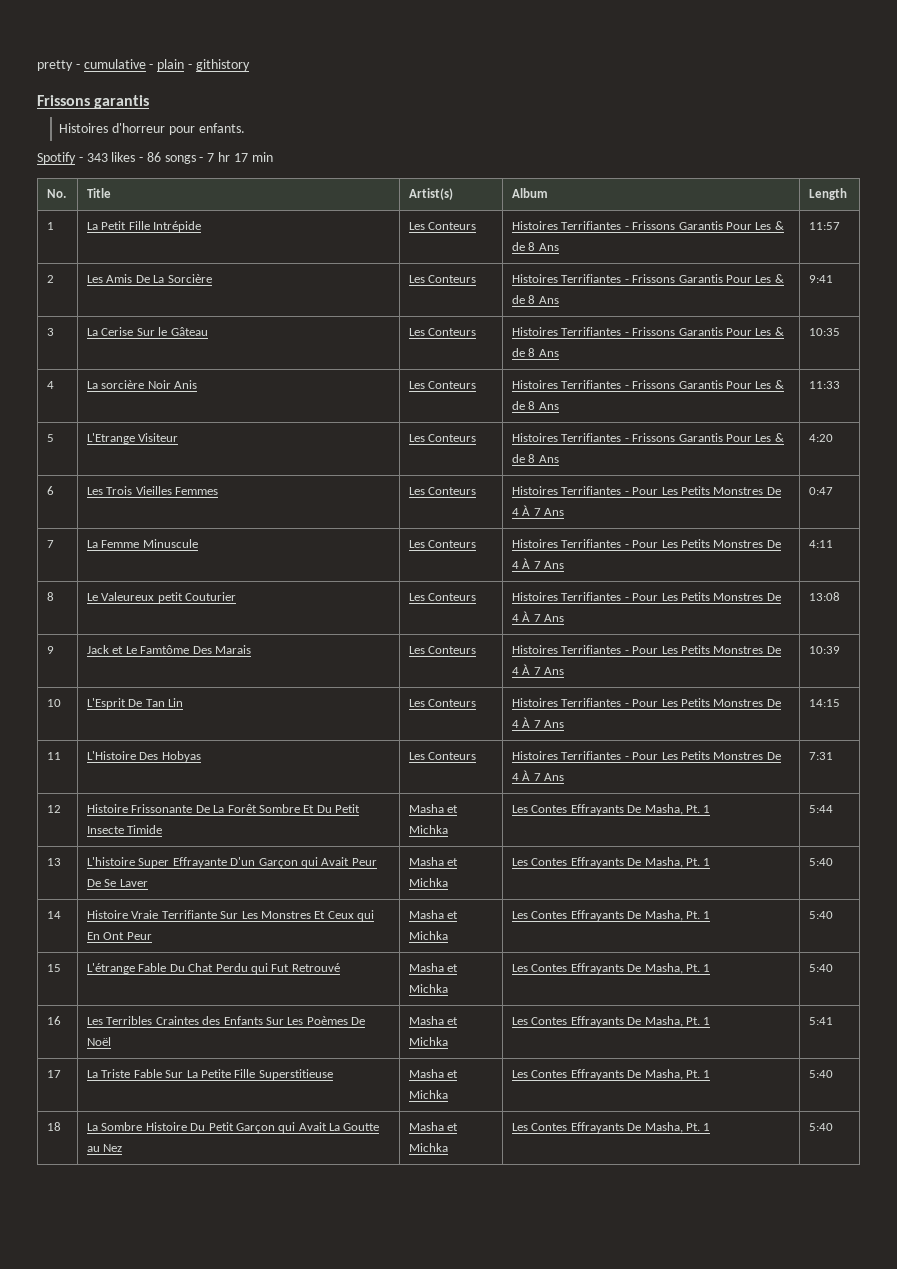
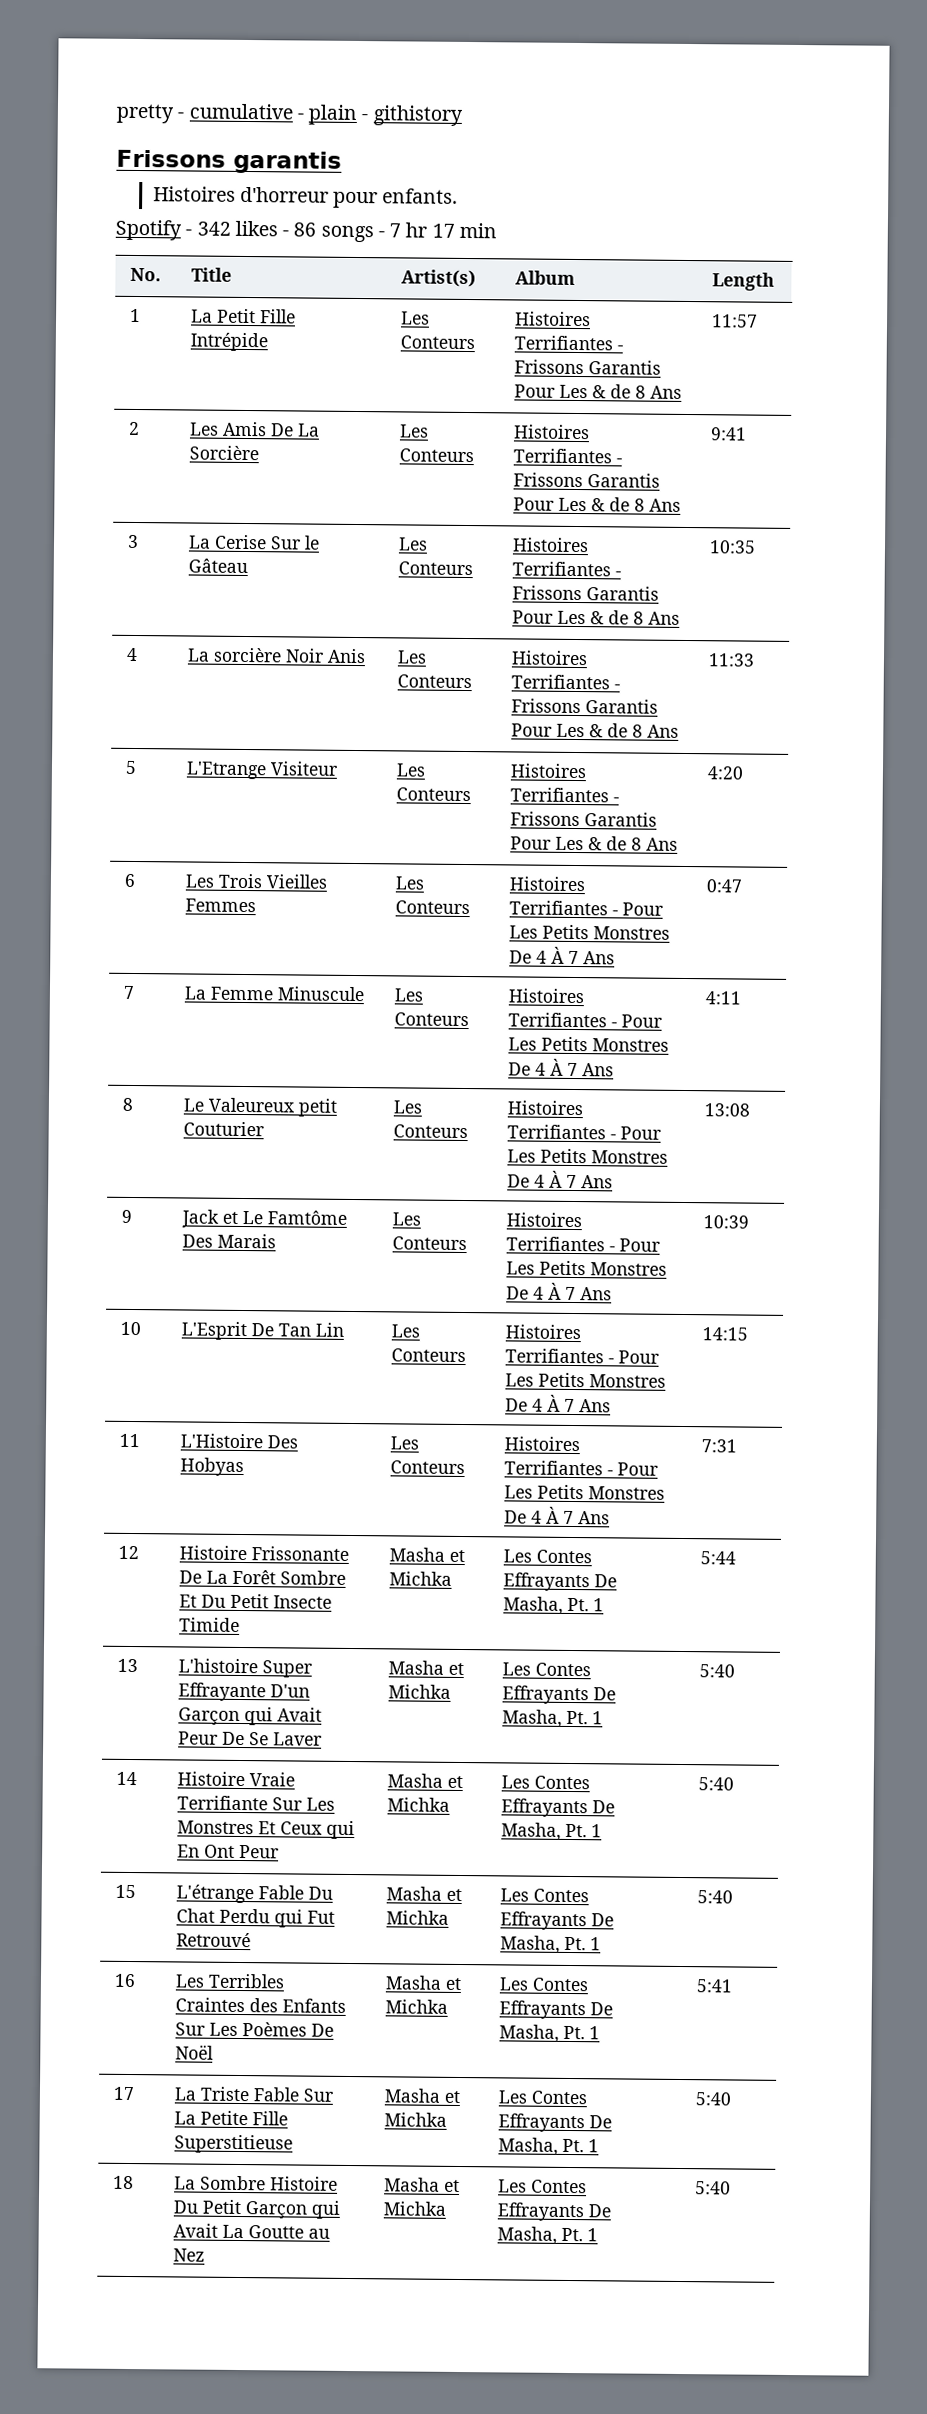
- Spotify - 343 likes - 86 songs - 7 hr 17 min
+ Spotify - 342 likes - 86 songs - 7 hr 17 min

